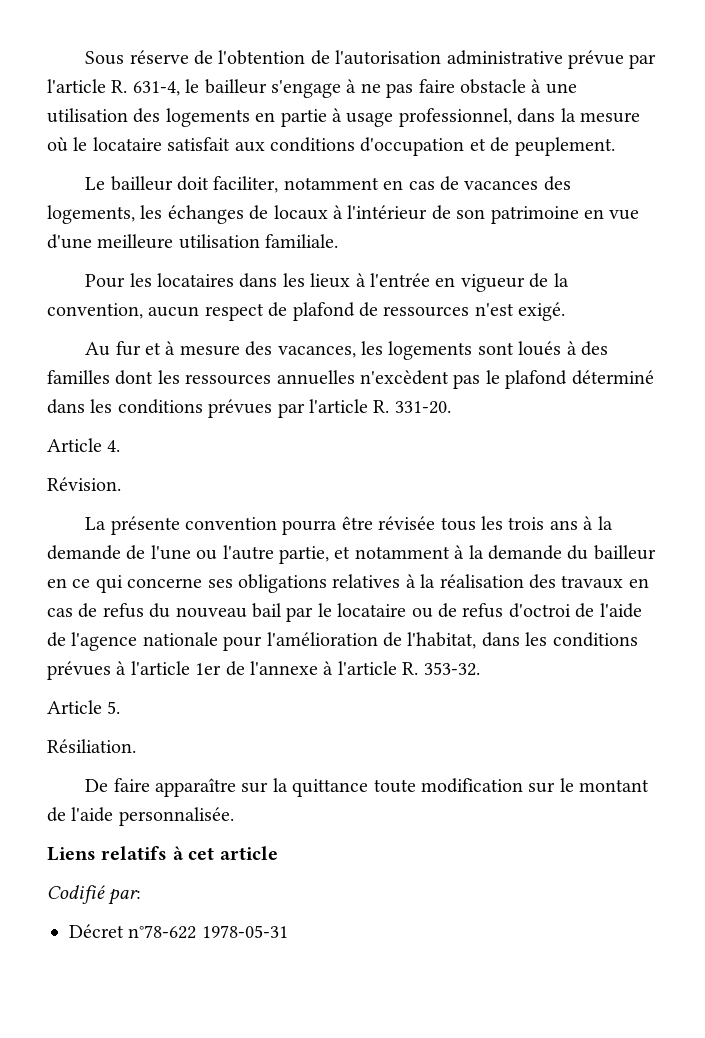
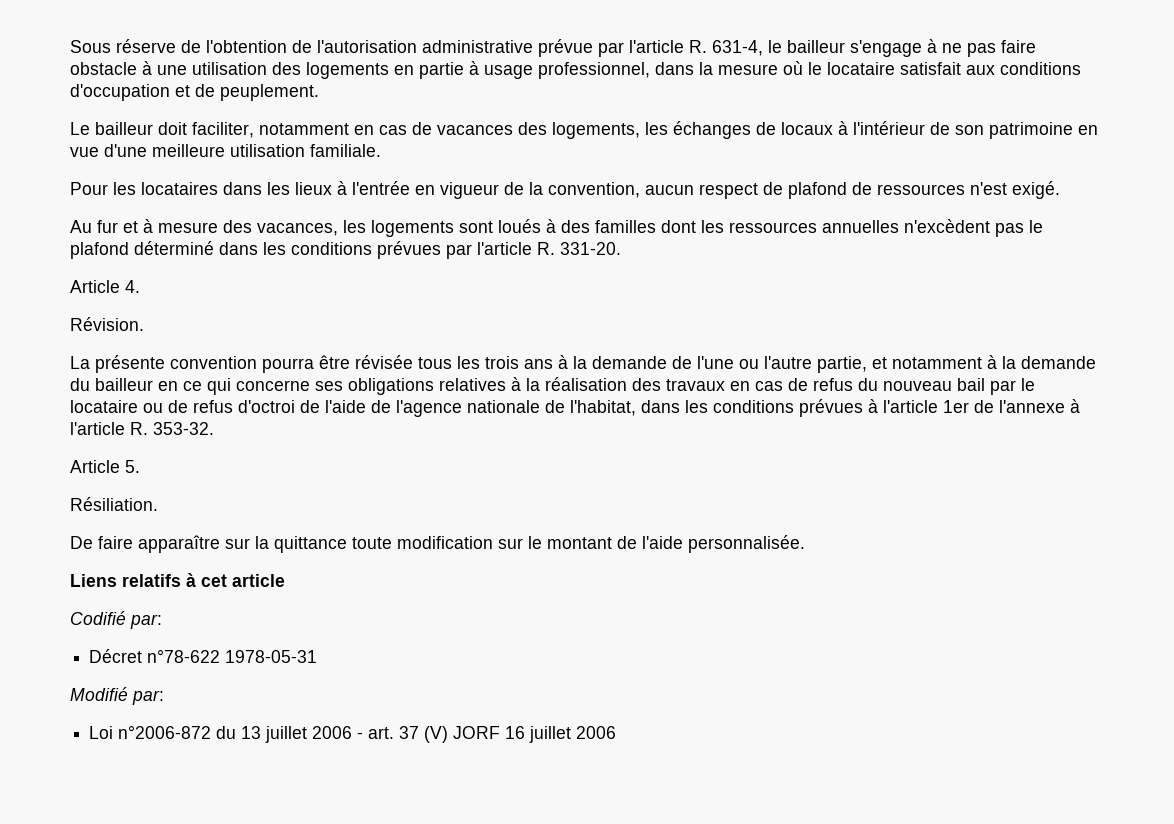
- La présente convention pourra être révisée tous les trois ans à la demande de l'une ou l'autre partie, et notamment à la demande du bailleur en ce qui concerne ses obligations relatives à la réalisation des travaux en cas de refus du nouveau bail par le locataire ou de refus d'octroi de l'aide de l'agence nationale pour l'amélioration de l'habitat, dans les conditions prévues à l'article 1er de l'annexe à l'article R. 353-32.
+ La présente convention pourra être révisée tous les trois ans à la demande de l'une ou l'autre partie, et notamment à la demande du bailleur en ce qui concerne ses obligations relatives à la réalisation des travaux en cas de refus du nouveau bail par le locataire ou de refus d'octroi de l'aide de l'agence nationale de l'habitat, dans les conditions prévues à l'article 1er de l'annexe à l'article R. 353-32.
+ Modifié par:
+ Loi n°2006-872 du 13 juillet 2006 - art. 37 (V) JORF 16 juillet 2006

